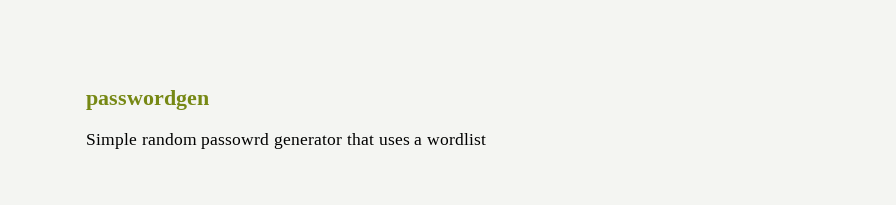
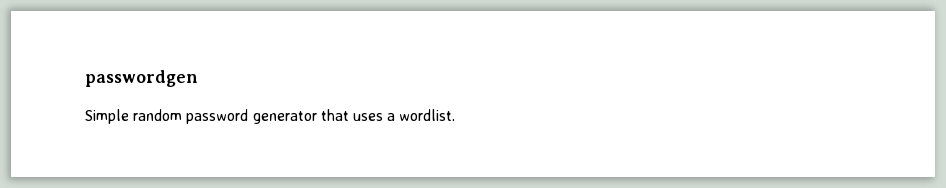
- Simple random passowrd generator that uses a wordlist
+ Simple random password generator that uses a wordlist.

